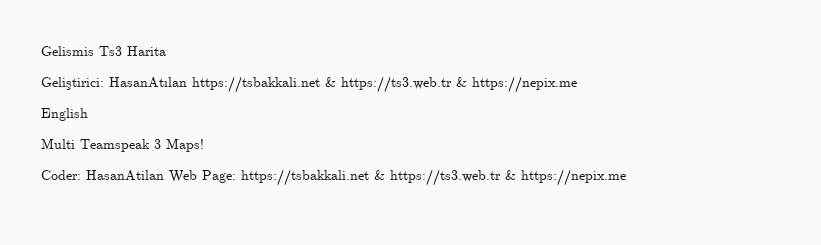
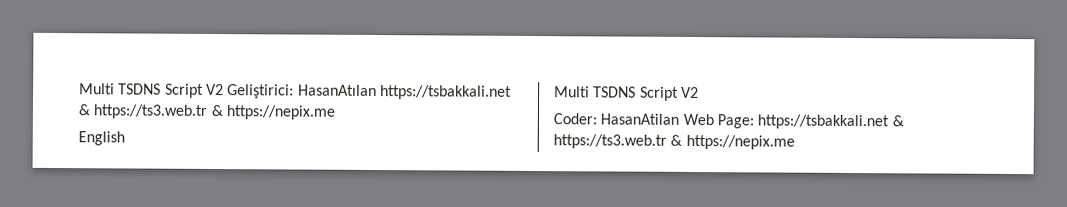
- Gelismis Ts3 Harita
- Geliştirici: HasanAtılan https://tsbakkali.net & https://ts3.web.tr & https://nepix.me
+ Multi TSDNS Script V2 Geliştirici: HasanAtılan https://tsbakkali.net & https://ts3.web.tr & https://nepix.me
  English
- Multi Teamspeak 3 Maps!
+ Multi TSDNS Script V2

